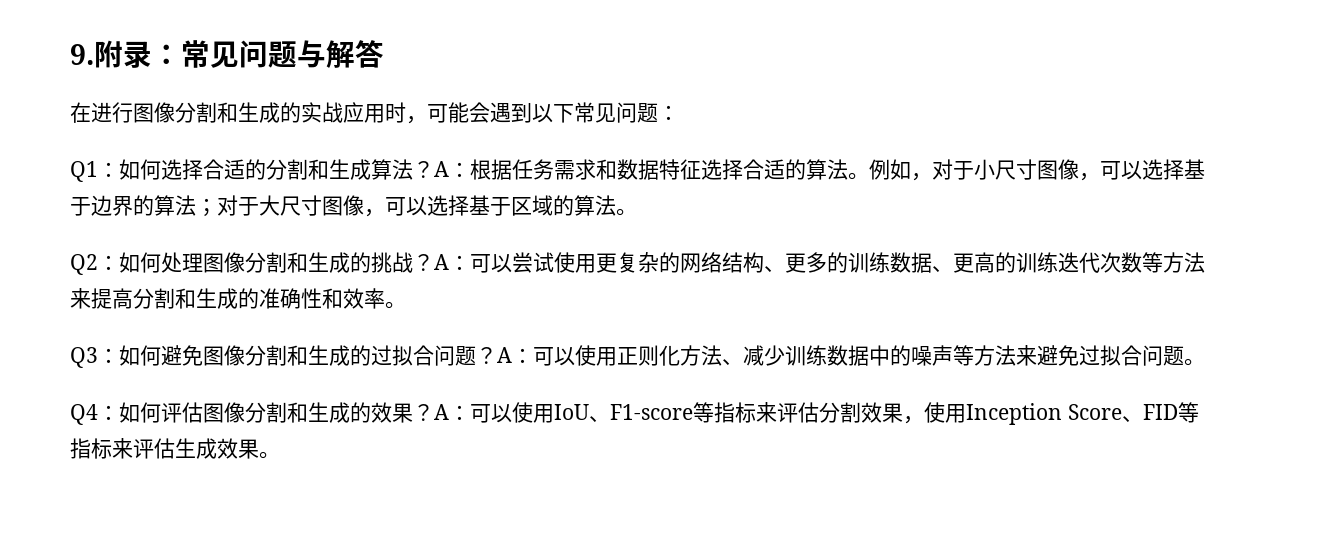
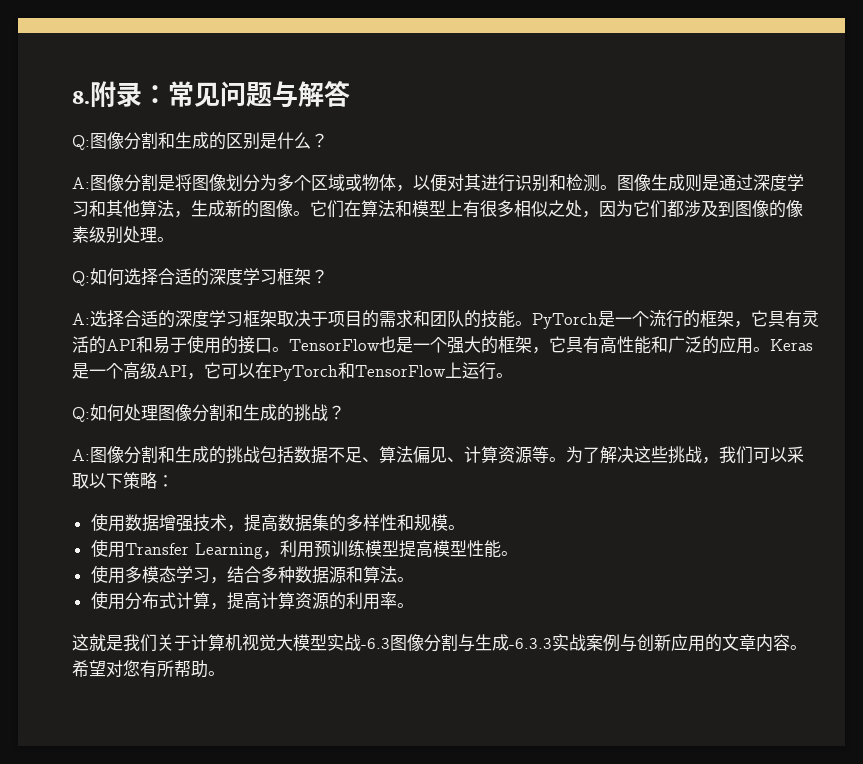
- 9.附录：常见问题与解答
+ 8.附录：常见问题与解答
- 在进行图像分割和生成的实战应用时，可能会遇到以下常见问题：
- Q1：如何选择合适的分割和生成算法？A：根据任务需求和数据特征选择合适的算法。例如，对于小尺寸图像，可以选择基于边界的算法；对于大尺寸图像，可以选择基于区域的算法。
- Q2：如何处理图像分割和生成的挑战？A：可以尝试使用更复杂的网络结构、更多的训练数据、更高的训练迭代次数等方法来提高分割和生成的准确性和效率。
- Q3：如何避免图像分割和生成的过拟合问题？A：可以使用正则化方法、减少训练数据中的噪声等方法来避免过拟合问题。
- Q4：如何评估图像分割和生成的效果？A：可以使用IoU、F1-score等指标来评估分割效果，使用Inception Score、FID等指标来评估生成效果。
+ Q:图像分割和生成的区别是什么？
+ A:图像分割是将图像划分为多个区域或物体，以便对其进行识别和检测。图像生成则是通过深度学习和其他算法，生成新的图像。它们在算法和模型上有很多相似之处，因为它们都涉及到图像的像素级别处理。
+ Q:如何选择合适的深度学习框架？
+ A:选择合适的深度学习框架取决于项目的需求和团队的技能。PyTorch是一个流行的框架，它具有灵活的API和易于使用的接口。TensorFlow也是一个强大的框架，它具有高性能和广泛的应用。Keras是一个高级API，它可以在PyTorch和TensorFlow上运行。
+ Q:如何处理图像分割和生成的挑战？
+ A:图像分割和生成的挑战包括数据不足、算法偏见、计算资源等。为了解决这些挑战，我们可以采取以下策略：
+ 使用数据增强技术，提高数据集的多样性和规模。
+ 使用Transfer Learning，利用预训练模型提高模型性能。
+ 使用多模态学习，结合多种数据源和算法。
+ 使用分布式计算，提高计算资源的利用率。
+ 这就是我们关于计算机视觉大模型实战-6.3图像分割与生成-6.3.3实战案例与创新应用的文章内容。希望对您有所帮助。

